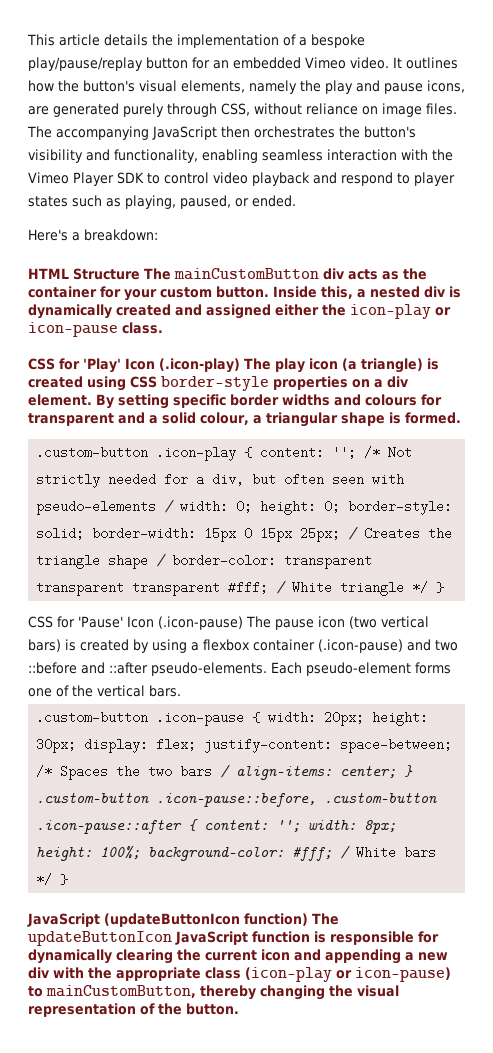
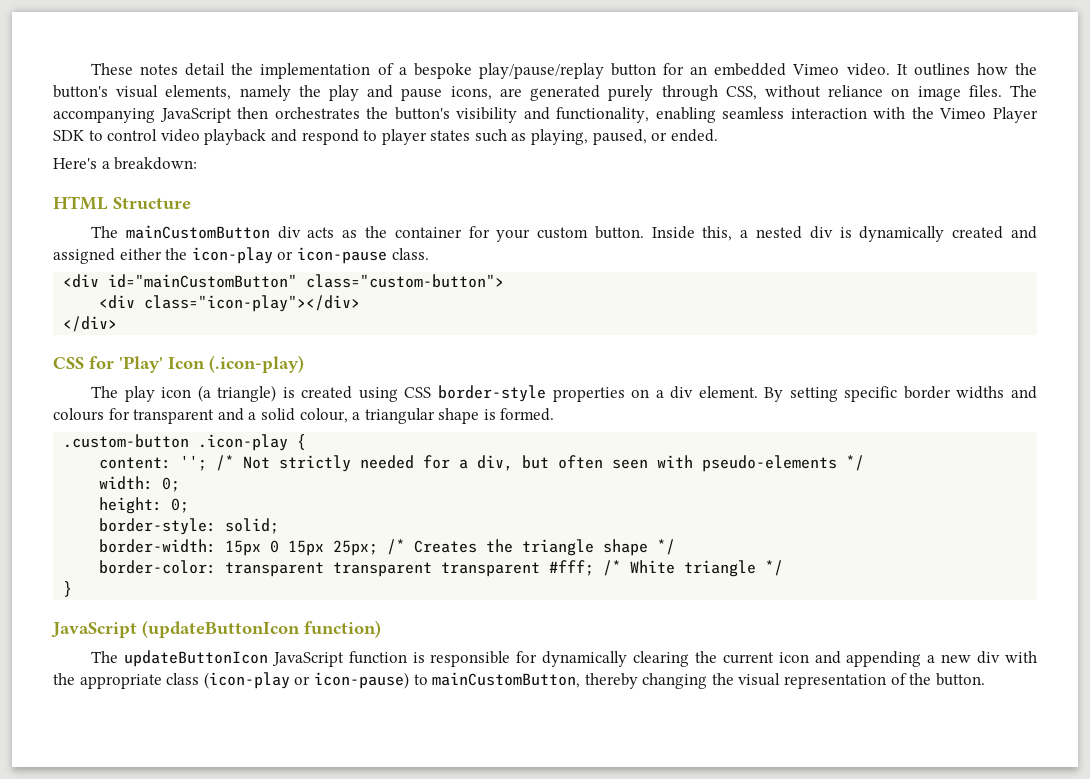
- This article details the implementation of a bespoke play/pause/replay button for an embedded Vimeo video.
+ These notes detail the implementation of a bespoke play/pause/replay button for an embedded Vimeo video.
- HTML Structure The mainCustomButton div acts as the container for your custom button.
+ HTML Structure
+ The mainCustomButton div acts as the container for your custom button.
+ <div id="mainCustomButton" class="custom-button">
+ <div class="icon-play"></div>
+ </div>
- CSS for 'Play' Icon (.icon-play) The play icon (a triangle) is created using CSS border-style properties on a div element.
+ CSS for 'Play' Icon (.icon-play)
+ The play icon (a triangle) is created using CSS border-style properties on a div element.
- .custom-button .icon-play { content: ''; /* Not strictly needed for a div, but often seen with pseudo-elements / width: 0; height: 0; border-style: solid; border-width: 15px 0 15px 25px; / Creates the triangle shape / border-color: transparent transparent transparent #fff; / White triangle */ }
- CSS for 'Pause' Icon (.icon-pause) The pause icon (two vertical bars) is created by using a flexbox container (.icon-pause) and two ::before and ::after pseudo-elements. Each pseudo-element forms one of the vertical bars.
- .custom-button .icon-pause { width: 20px; height: 30px; display: flex; justify-content: space-between; /* Spaces the two bars / align-items: center; } .custom-button .icon-pause::before, .custom-button .icon-pause::after { content: ''; width: 8px; height: 100%; background-color: #fff; / White bars */ }
+ .custom-button .icon-play {
+ content: ''; /* Not strictly needed for a div, but often seen with pseudo-elements */
+ width: 0;
+ height: 0;
+ border-style: solid;
+ border-width: 15px 0 15px 25px; /* Creates the triangle shape */
+ border-color: transparent transparent transparent #fff; /* White triangle */
+ }
- JavaScript (updateButtonIcon function) The updateButtonIcon JavaScript function is responsible for dynamically clearing the current icon and appending a new div with the appropriate class (icon-play or icon-pause) to mainCustomButton, thereby changing the visual representation of the button.
+ JavaScript (updateButtonIcon function)
+ The updateButtonIcon JavaScript function is responsible for dynamically clearing the current icon and appending a new div with the appropriate class (icon-play or icon-pause) to mainCustomButton, thereby changing the visual representation of the button.

